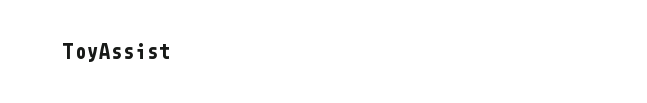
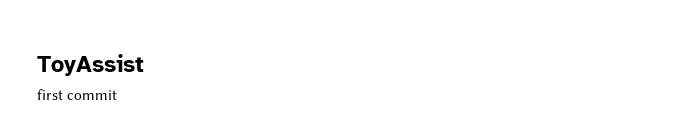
+ first commit

